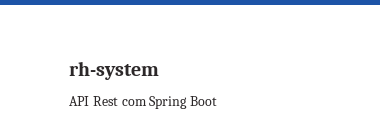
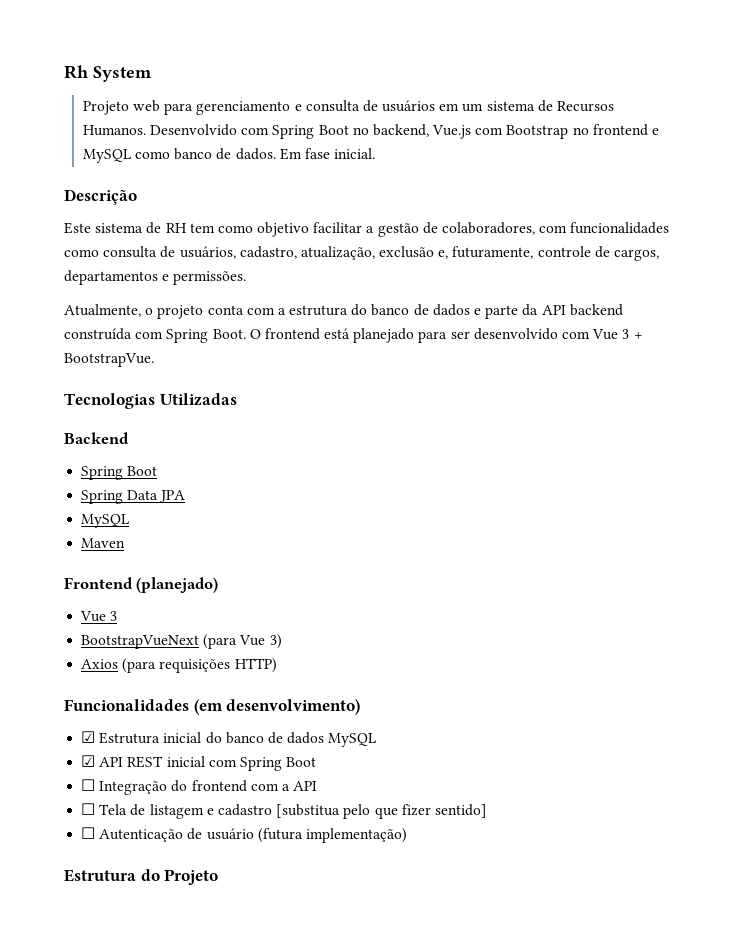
- rh-system
- API Rest com Spring Boot
+ Rh System
+ Projeto web para gerenciamento e consulta de usuários em um sistema de Recursos Humanos. Desenvolvido com Spring Boot no backend, Vue.js com Bootstrap no frontend e MySQL como banco de dados. Em fase inicial.
+ Descrição
+ Este sistema de RH tem como objetivo facilitar a gestão de colaboradores, com funcionalidades como consulta de usuários, cadastro, atualização, exclusão e, futuramente, controle de cargos, departamentos e permissões.
+ Atualmente, o projeto conta com a estrutura do banco de dados e parte da API backend construída com Spring Boot. O frontend está planejado para ser desenvolvido com Vue 3 + BootstrapVue.
+ Tecnologias Utilizadas
+ Backend
+ Spring Boot
+ Spring Data JPA
+ MySQL
+ Maven
+ Frontend (planejado)
+ Vue 3
+ BootstrapVueNext (para Vue 3)
+ Axios (para requisições HTTP)
+ Funcionalidades (em desenvolvimento)
+ ☑ Estrutura inicial do banco de dados MySQL
+ ☑ API REST inicial com Spring Boot
+ ☐ Integração do frontend com a API
+ ☐ Tela de listagem e cadastro [substitua pelo que fizer sentido]
+ ☐ Autenticação de usuário (futura implementação)
+ Estrutura do Projeto

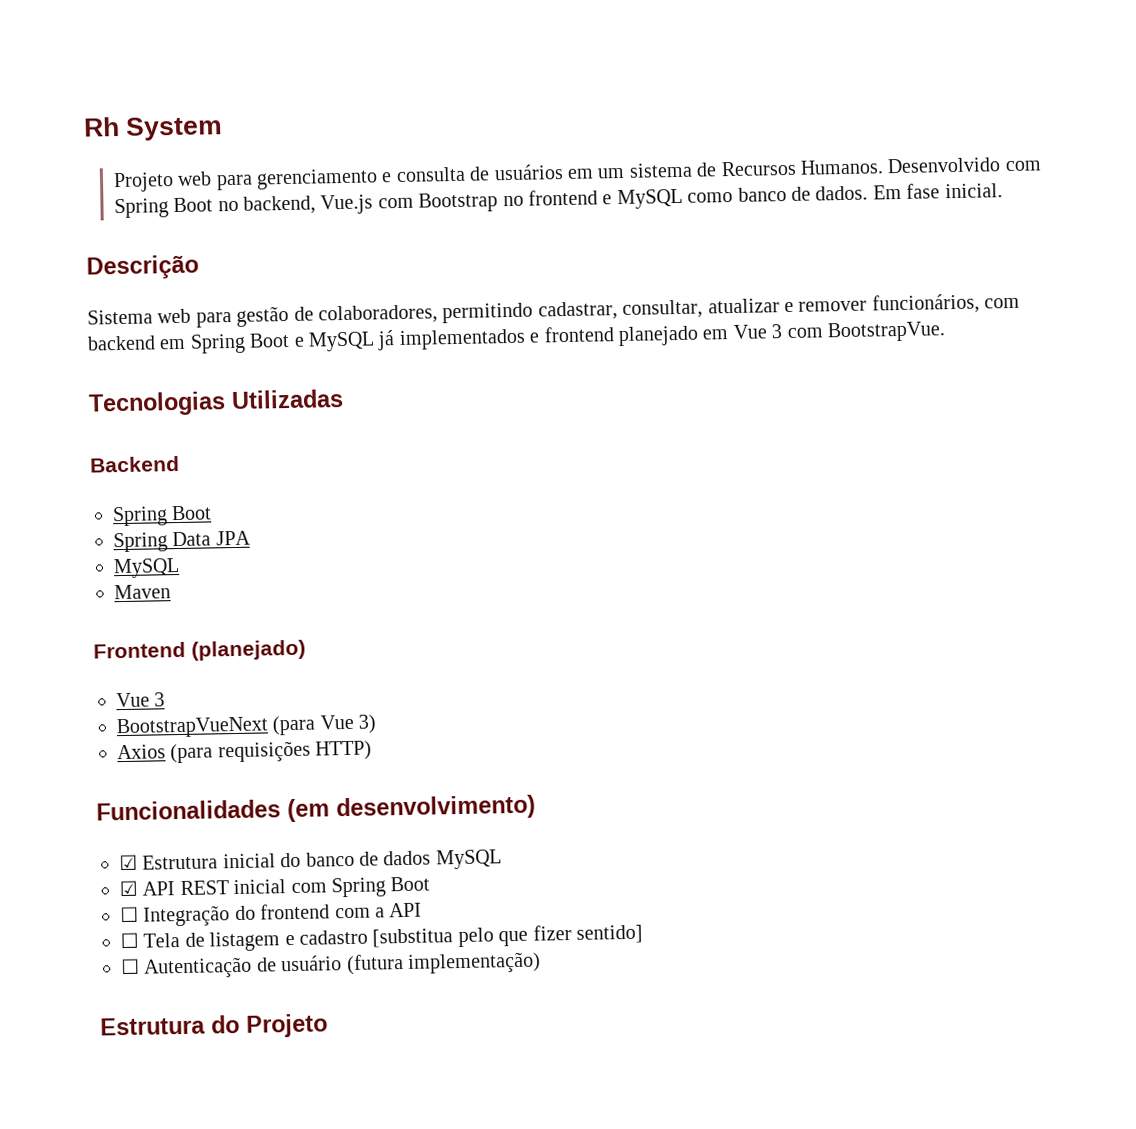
- Este sistema de RH tem como objetivo facilitar a gestão de colaboradores, com funcionalidades como consulta de usuários, cadastro, atualização, exclusão e, futuramente, controle de cargos, departamentos e permissões.
- Atualmente, o projeto conta com a estrutura do banco de dados e parte da API backend construída com Spring Boot. O frontend está planejado para ser desenvolvido com Vue 3 + BootstrapVue.
+ Sistema web para gestão de colaboradores, permitindo cadastrar, consultar, atualizar e remover funcionários, com backend em Spring Boot e MySQL já implementados e frontend planejado em Vue 3 com BootstrapVue.

